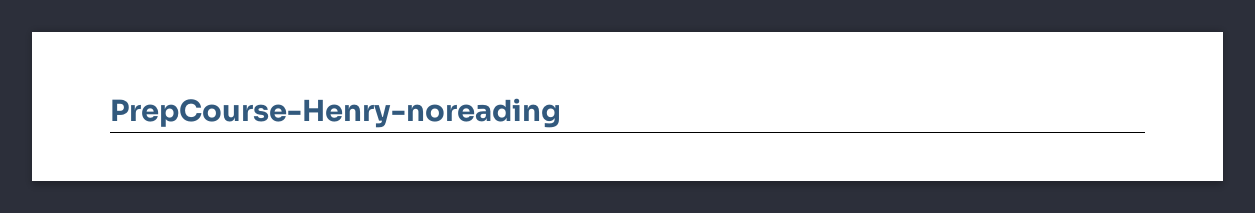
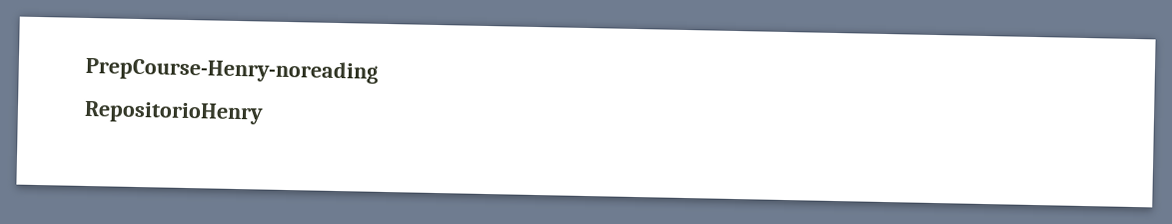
+ RepositorioHenry

